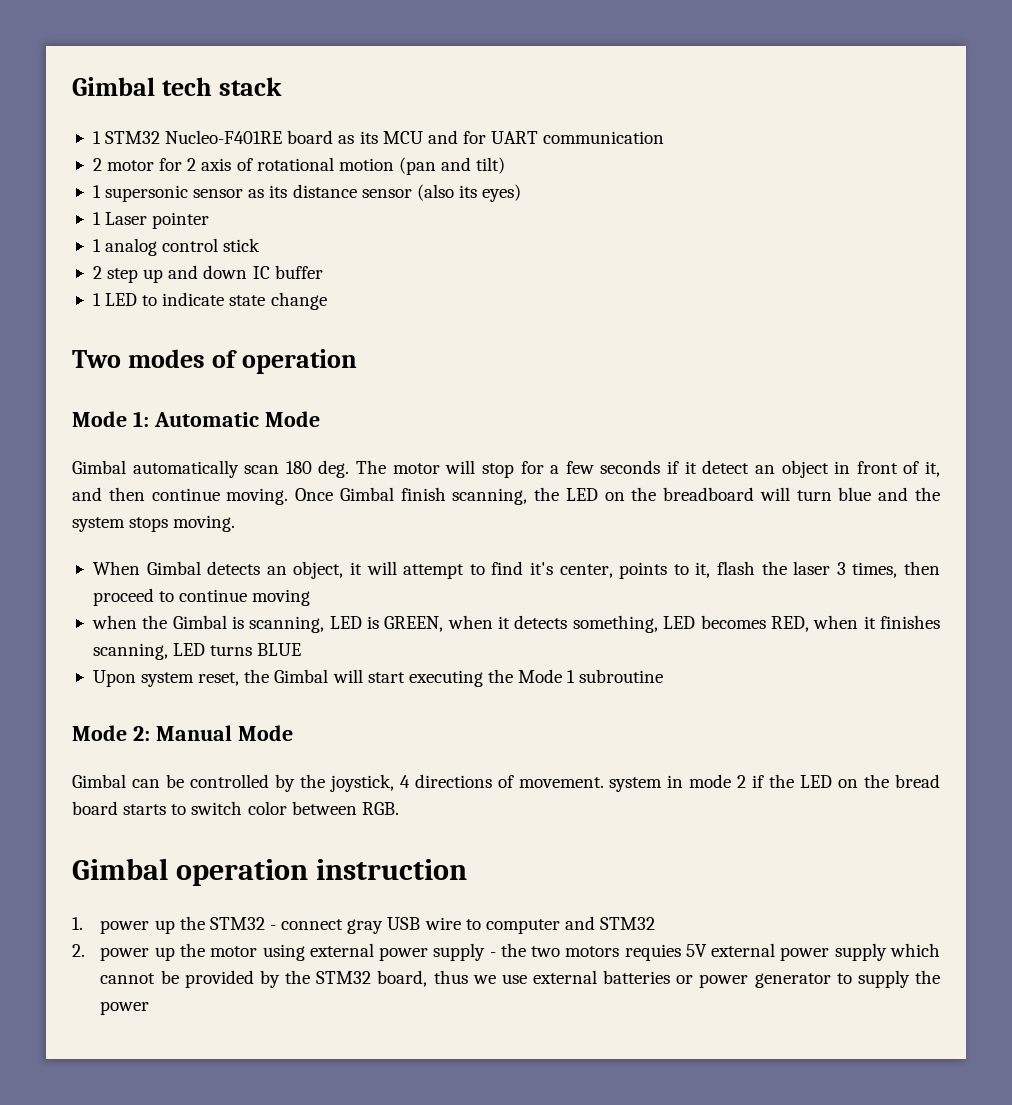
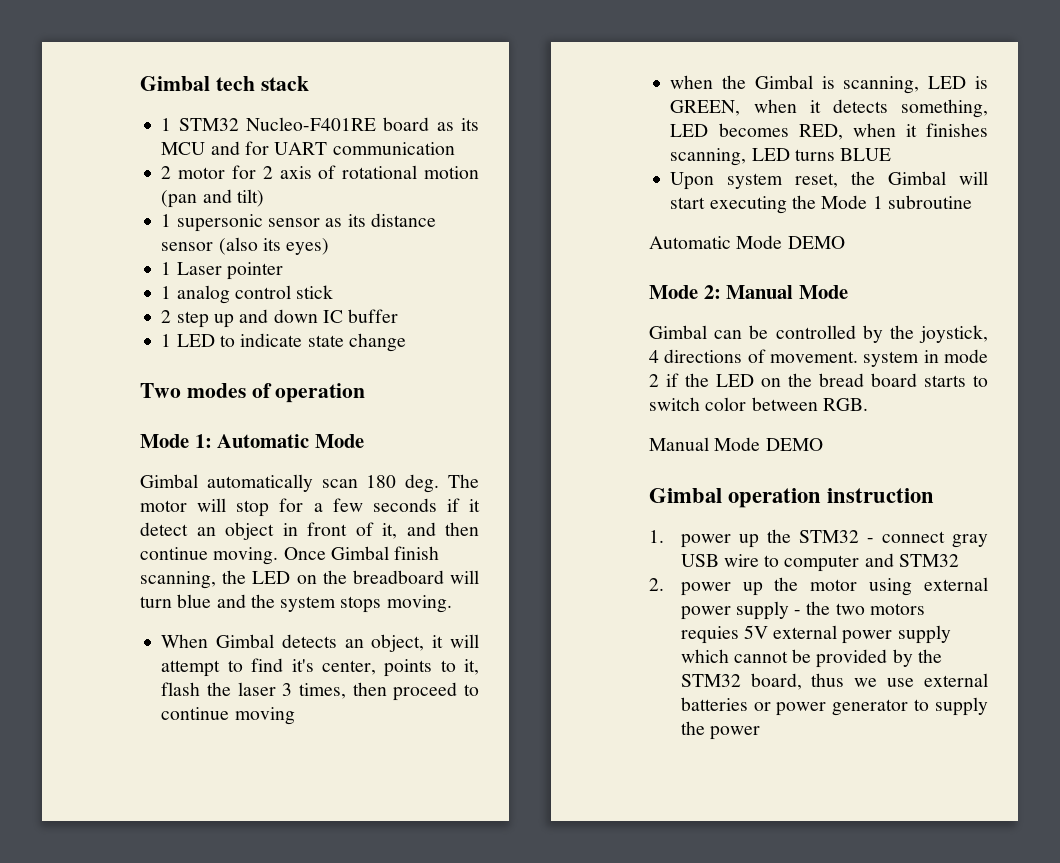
+ Automatic Mode DEMO
+ Manual Mode DEMO

